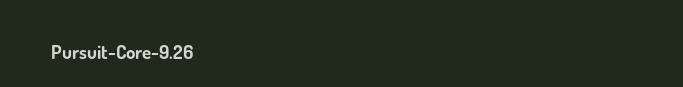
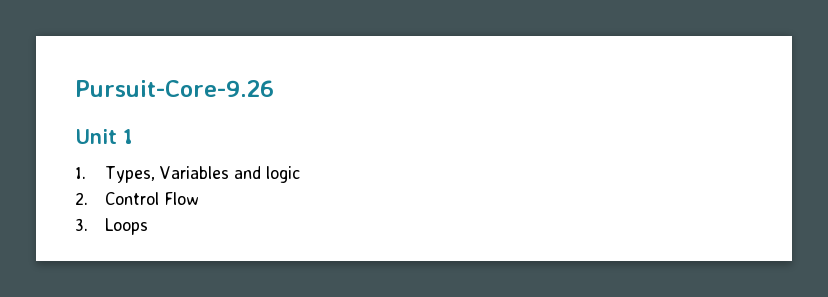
+ Unit 1
+ 1. Types, Variables and logic
+ 2. Control Flow
+ 3. Loops

